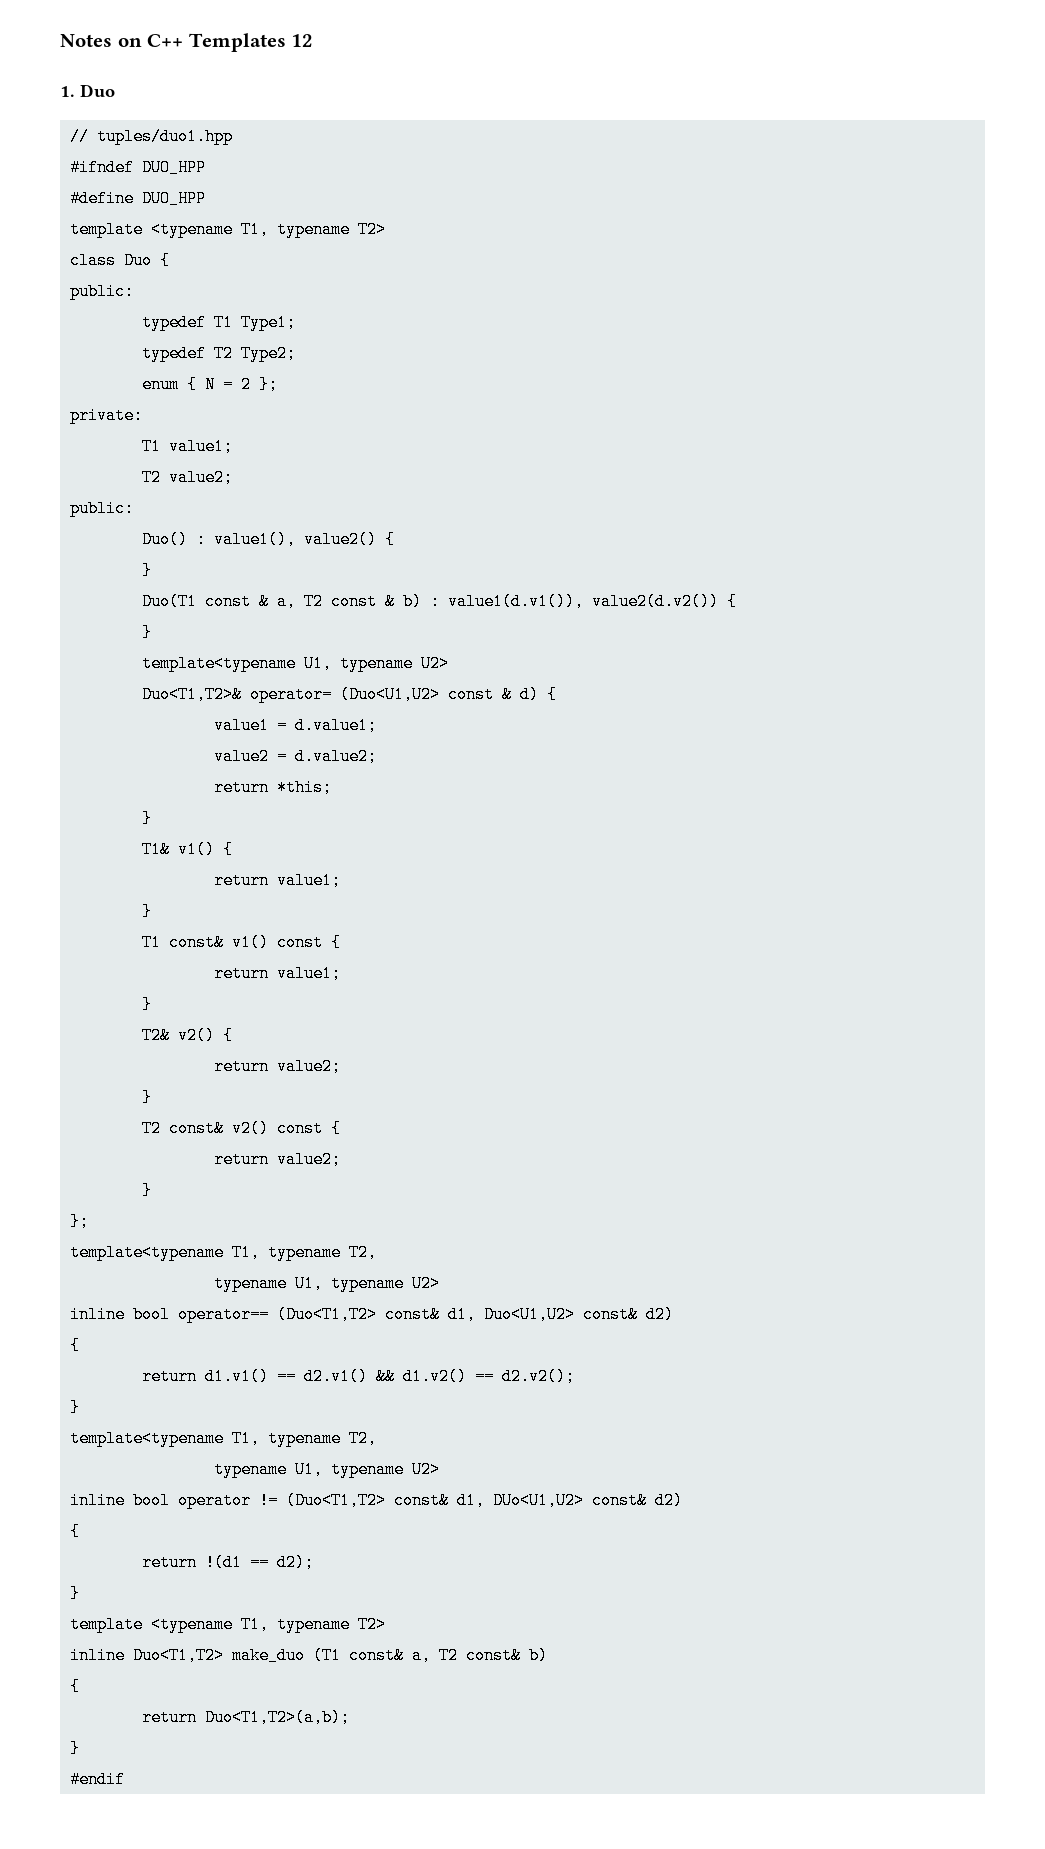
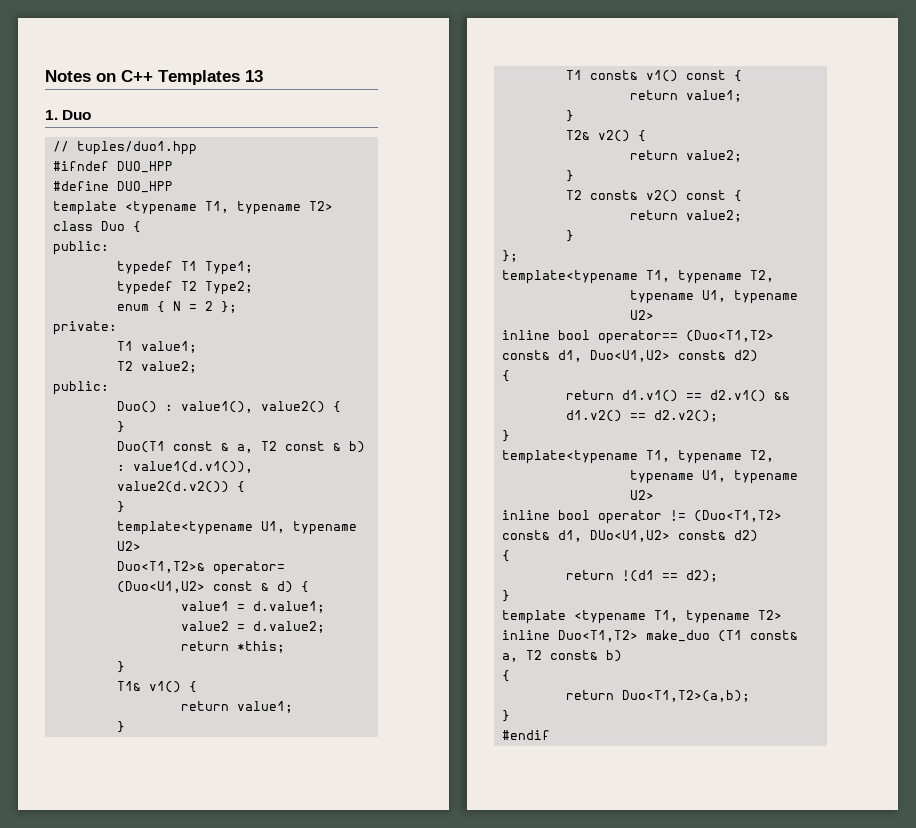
- Notes on C++ Templates 12
+ Notes on C++ Templates 13

